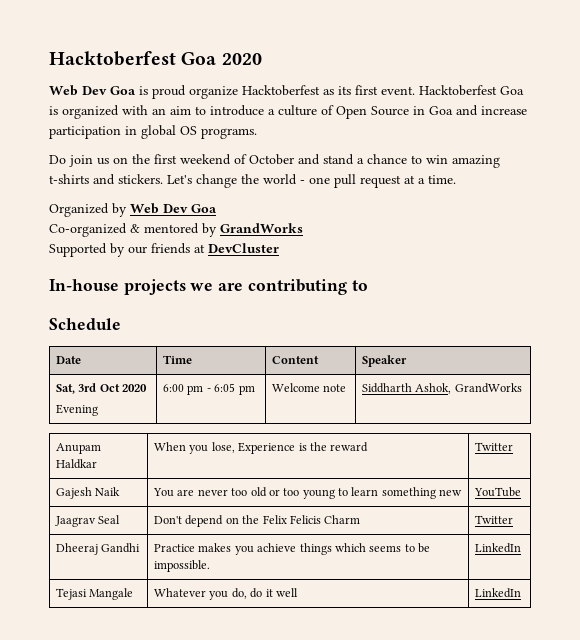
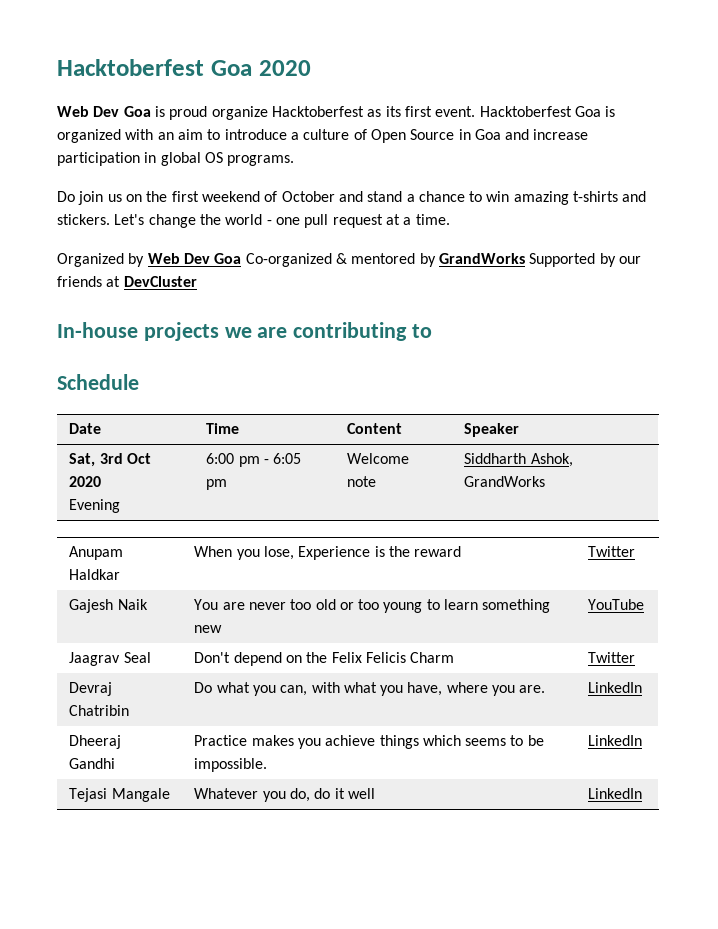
- Organized by Web Dev Goa
- Co-organized & mentored by GrandWorks
- Supported by our friends at DevCluster
+ Organized by Web Dev Goa Co-organized & mentored by GrandWorks Supported by our friends at DevCluster
+ Devraj Chatribin | Do what you can, with what you have, where you are. | LinkedIn

